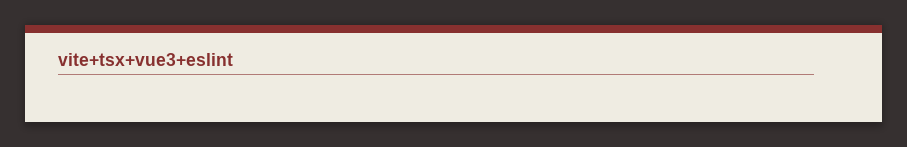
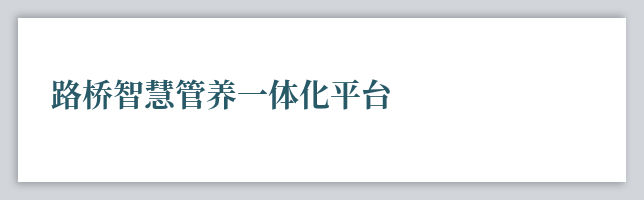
- vite+tsx+vue3+eslint
+ 路桥智慧管养一体化平台

